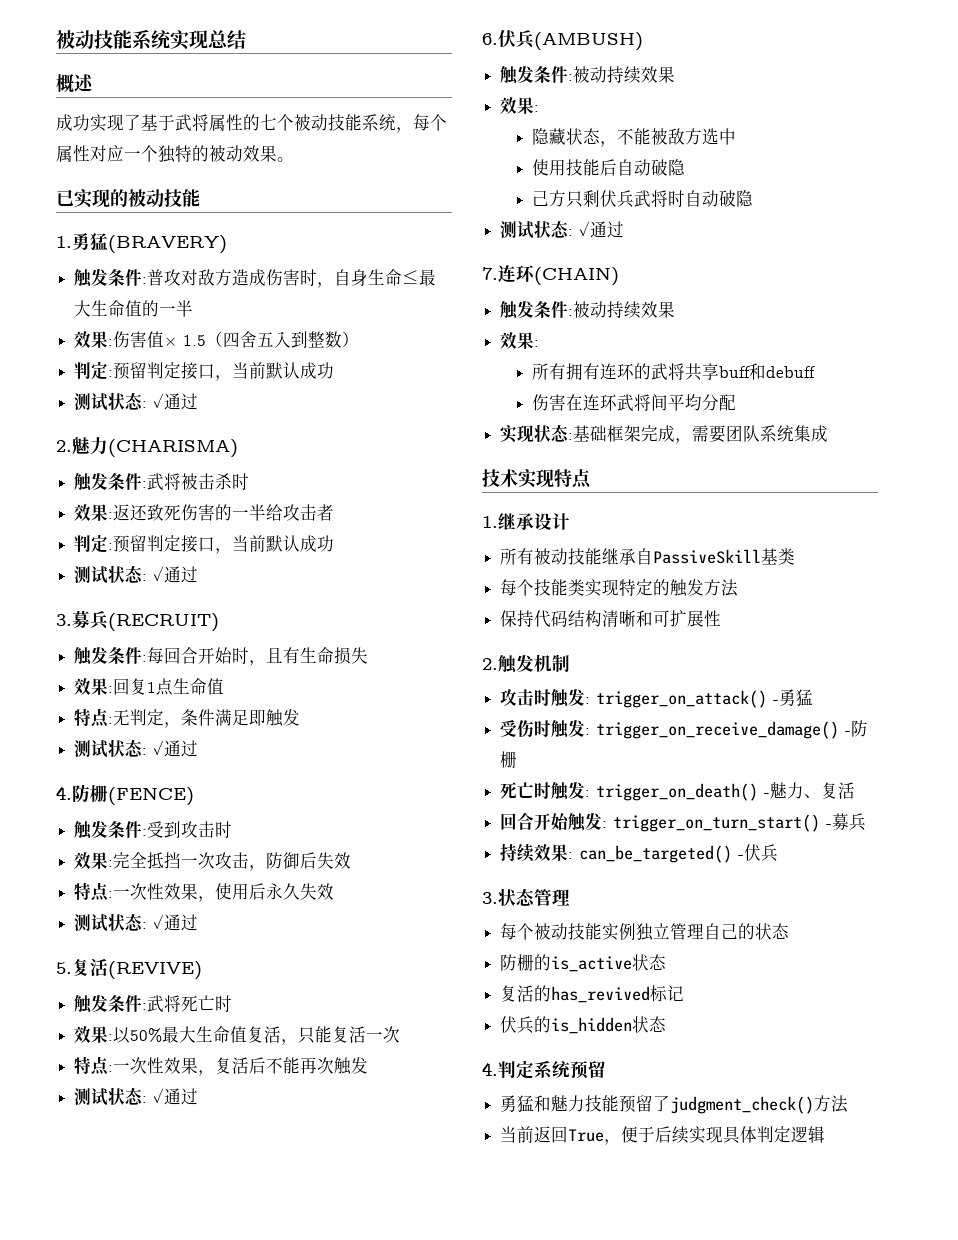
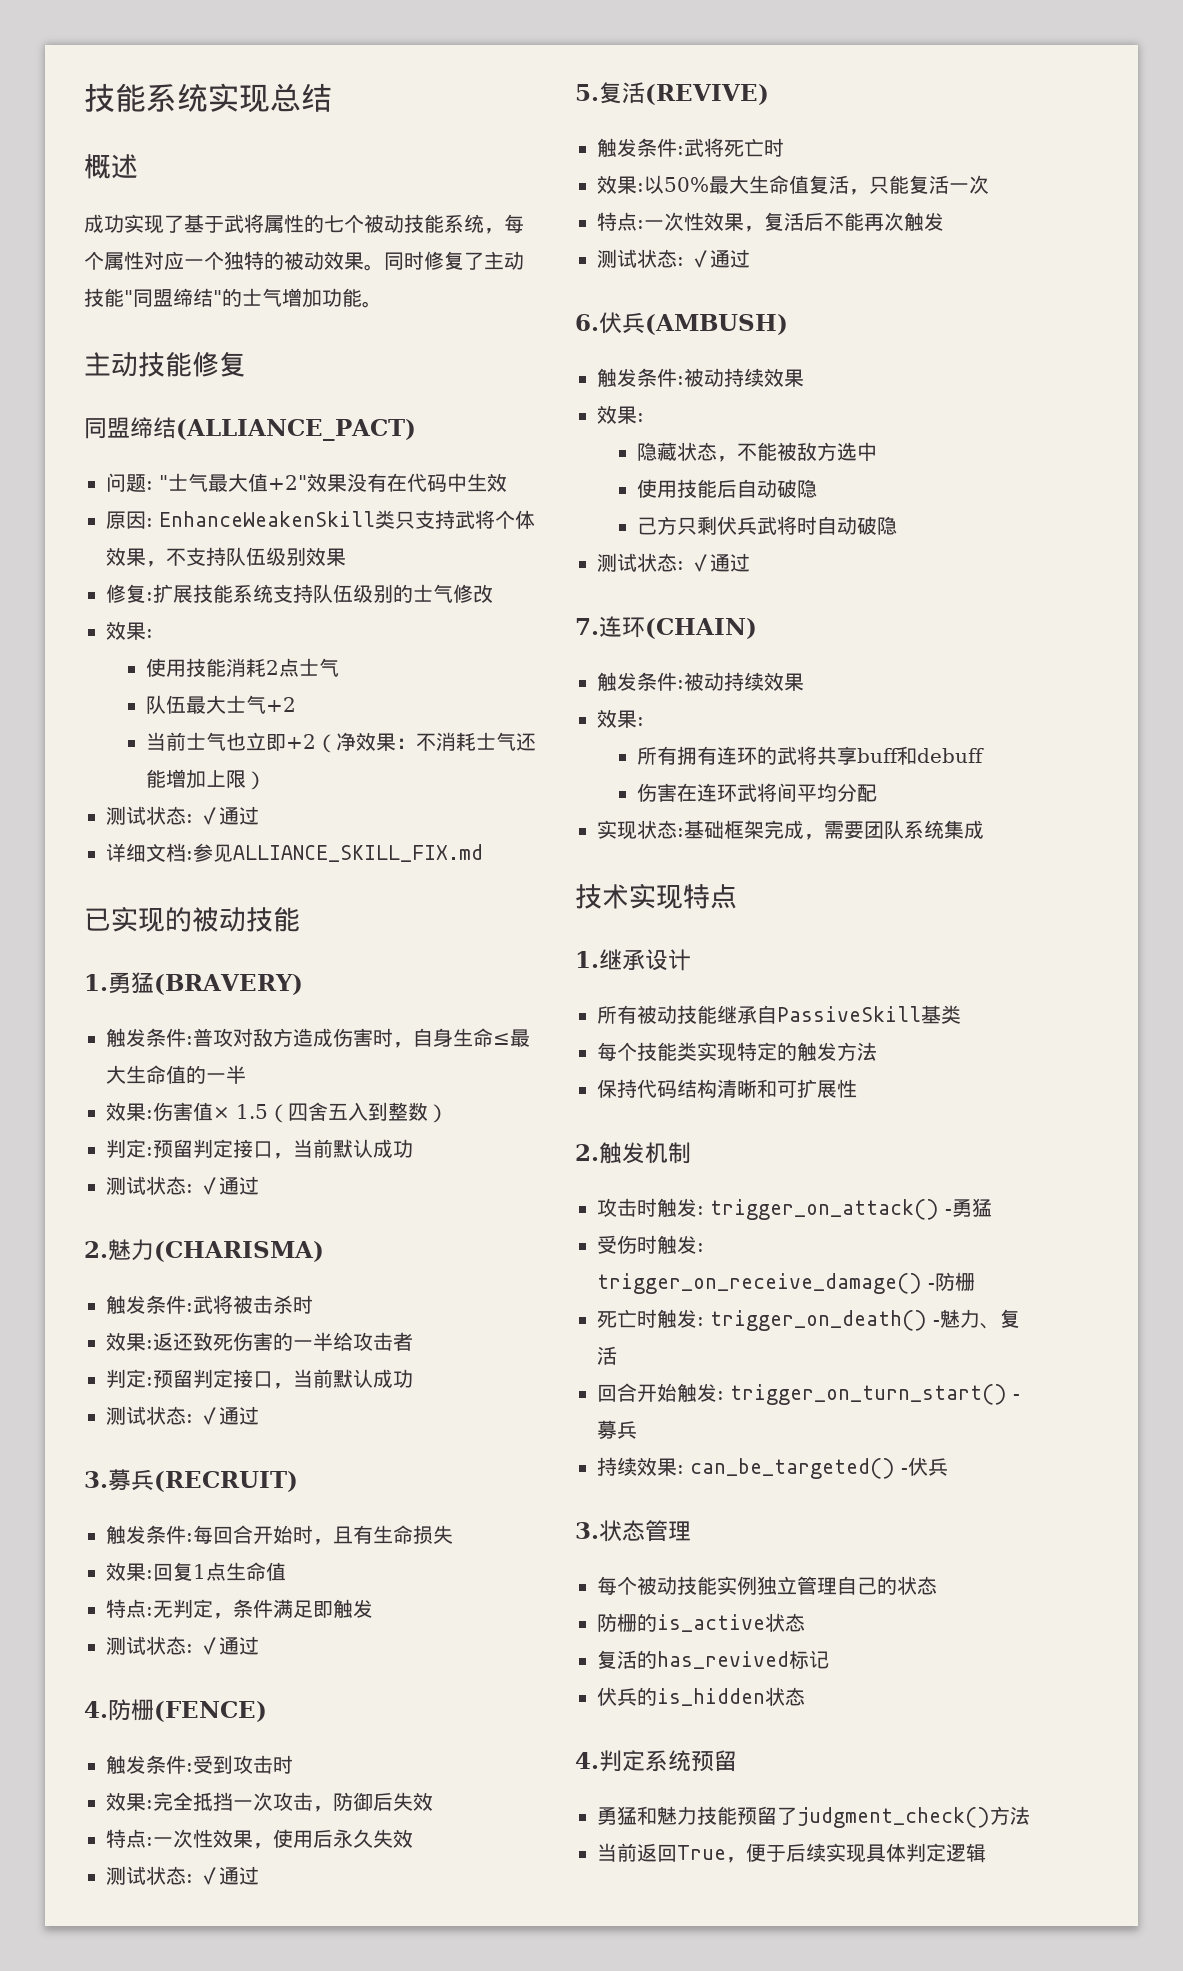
- 被动技能系统实现总结
+ 技能系统实现总结
+ 同时修复了主动技能"同盟缔结"的士气增加功能。
+ 主动技能修复
+ 同盟缔结(ALLIANCE_PACT)
+ 问题: "士气最大值+2"效果没有在代码中生效
+ 原因: EnhanceWeakenSkill类只支持武将个体效果，不支持队伍级别效果
+ 修复:扩展技能系统支持队伍级别的士气修改
+ 效果:
+ 使用技能消耗2点士气
+ 队伍最大士气+2
+ 当前士气也立即+2（净效果：不消耗士气还能增加上限）
+ 测试状态: ✓通过
+ 详细文档:参见ALLIANCE_SKILL_FIX.md

